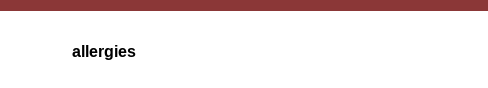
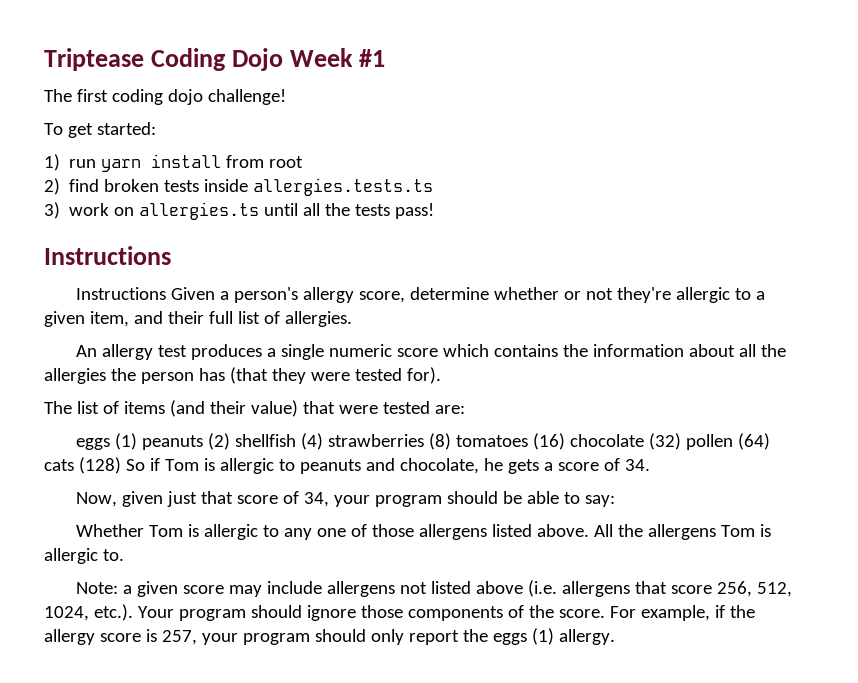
- allergies
+ Triptease Coding Dojo Week #1
+ The first coding dojo challenge!
+ To get started:
+ 1) run yarn install from root
+ 2) find broken tests inside allergies.tests.ts
+ 3) work on allergies.ts until all the tests pass!
+ Instructions
+ Instructions Given a person's allergy score, determine whether or not they're allergic to a given item, and their full list of allergies.
+ An allergy test produces a single numeric score which contains the information about all the allergies the person has (that they were tested for).
+ The list of items (and their value) that were tested are:
+ eggs (1) peanuts (2) shellfish (4) strawberries (8) tomatoes (16) chocolate (32) pollen (64) cats (128) So if Tom is allergic to peanuts and chocolate, he gets a score of 34.
+ Now, given just that score of 34, your program should be able to say:
+ Whether Tom is allergic to any one of those allergens listed above. All the allergens Tom is allergic to.
+ Note: a given score may include allergens not listed above (i.e. allergens that score 256, 512, 1024, etc.). Your program should ignore those components of the score. For example, if the allergy score is 257, your program should only report the eggs (1) allergy.

